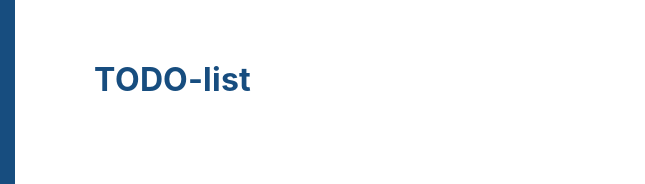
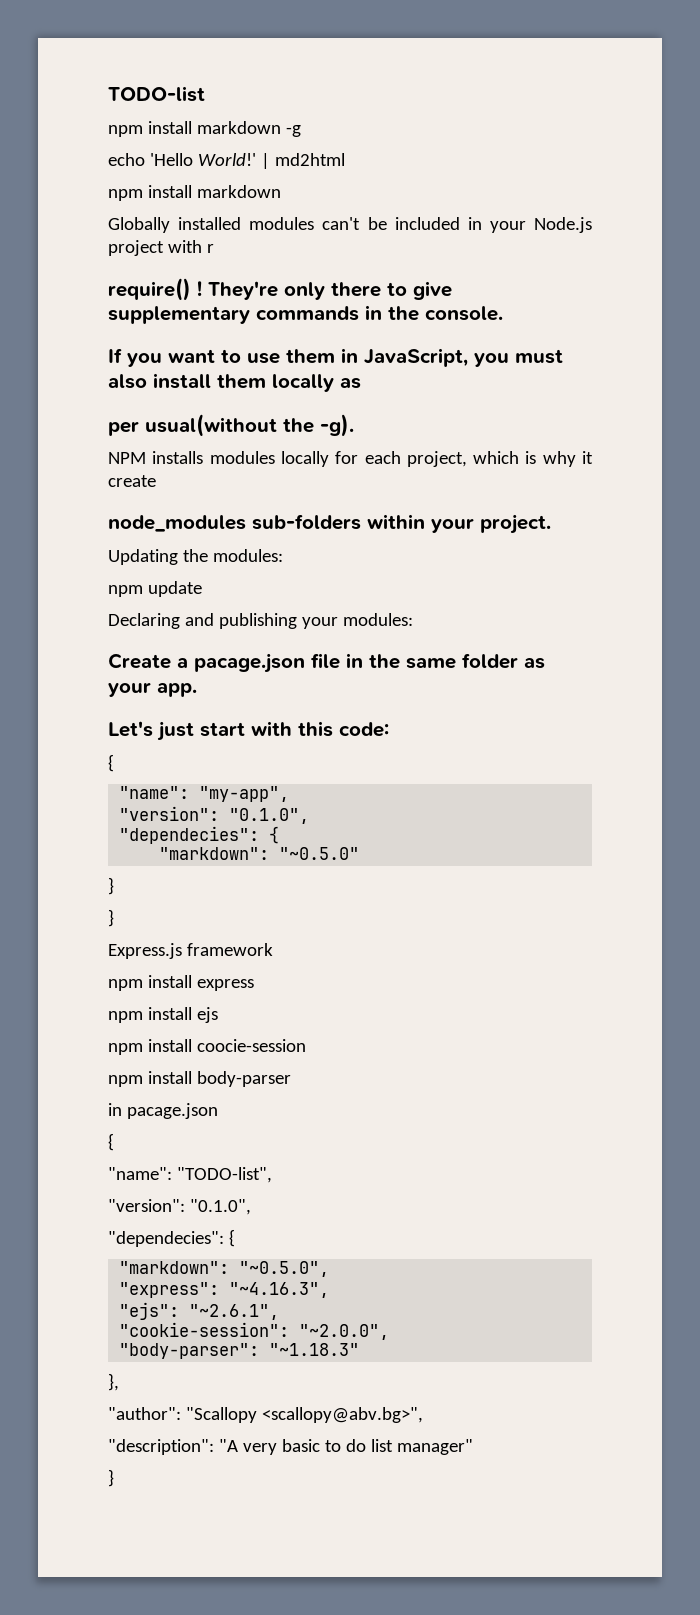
+ npm install markdown -g
+ echo 'Hello World!' | md2html
+ npm install markdown
+ Globally installed modules can't be included in your Node.js project with r
+ require() ! They're only there to give supplementary commands in the console.
+ If you want to use them in JavaScript, you must also install them locally as
+ per usual(without the -g).
+ NPM installs modules locally for each project, which is why it create
+ node_modules sub-folders within your project.
+ Updating the modules:
+ npm update
+ Declaring and publishing your modules:
+ Create a pacage.json file in the same folder as your app.
+ Let's just start with this code:
+ {
+ "name": "my-app",
+ "version": "0.1.0",
+ "dependecies": {
+ "markdown": "~0.5.0"
+ }
+ }
+ Express.js framework
+ npm install express
+ npm install ejs
+ npm install coocie-session
+ npm install body-parser
+ in pacage.json
+ {
+ "name": "TODO-list",
+ "version": "0.1.0",
+ "dependecies": {
+ "markdown": "~0.5.0",
+ "express": "~4.16.3",
+ "ejs": "~2.6.1",
+ "cookie-session": "~2.0.0",
+ "body-parser": "~1.18.3"
+ },
+ "author": "Scallopy <scallopy@abv.bg>",
+ "description": "A very basic to do list manager"
+ }

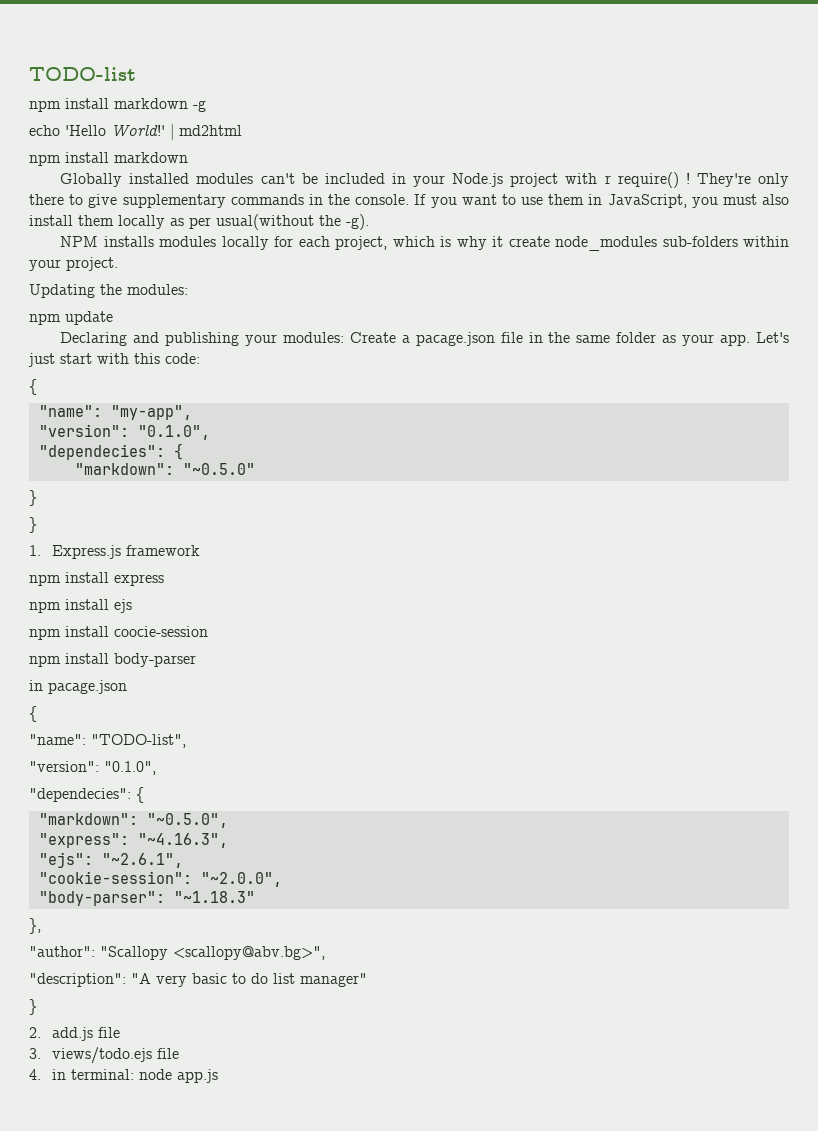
- Globally installed modules can't be included in your Node.js project with r
- require() !
+ Globally installed modules can't be included in your Node.js project with r require() !
- They're only there to give supplementary commands in the console.
- If you want to use them in JavaScript, you must also install them locally as
- per usual(without the -g).
+ They're only there to give supplementary commands in the console. If you want to use them in JavaScript, you must also install them locally as per usual(without the -g).
- NPM installs modules locally for each project, which is why it create
- node_modules sub-folders within your project.
+ NPM installs modules locally for each project, which is why it create node_modules sub-folders within your project.
- Declaring and publishing your modules:
- Create a pacage.json file in the same folder as your app.
- Let's just start with this code:
+ Declaring and publishing your modules: Create a pacage.json file in the same folder as your app. Let's just start with this code:
- Express.js framework
+ 1. Express.js framework
+ 2. add.js file
+ 3. views/todo.ejs file
+ 4. in terminal: node app.js

